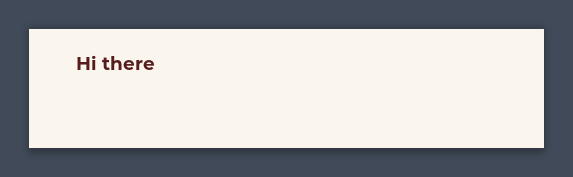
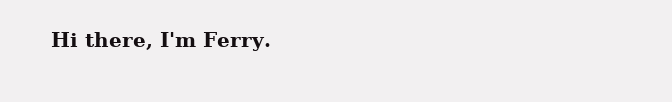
- Hi there
+ Hi there, I'm Ferry.

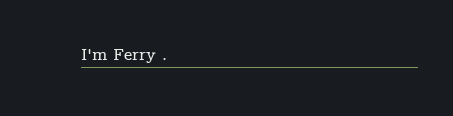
- Hi there, I'm Ferry.
+ I'm Ferry .

